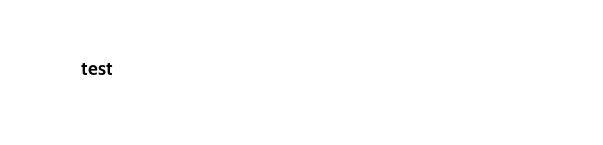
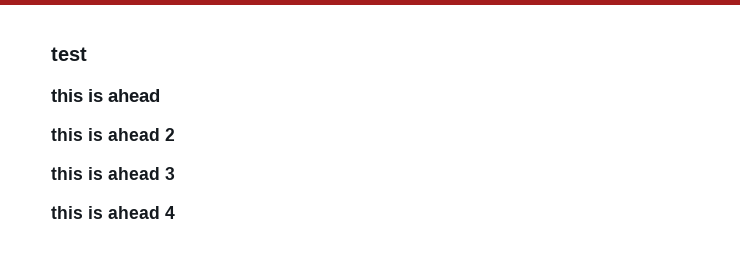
  test
+ this is ahead
+ this is ahead 2
+ this is ahead 3
+ this is ahead 4

